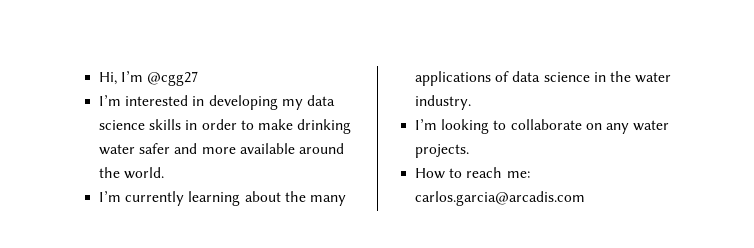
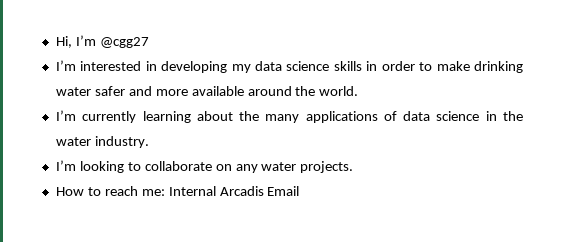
- How to reach me: carlos.garcia@arcadis.com
+ How to reach me: Internal Arcadis Email

